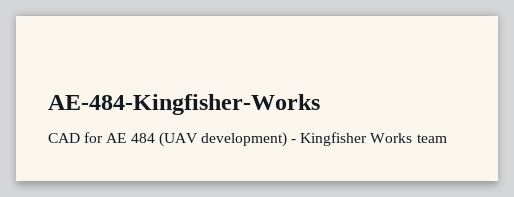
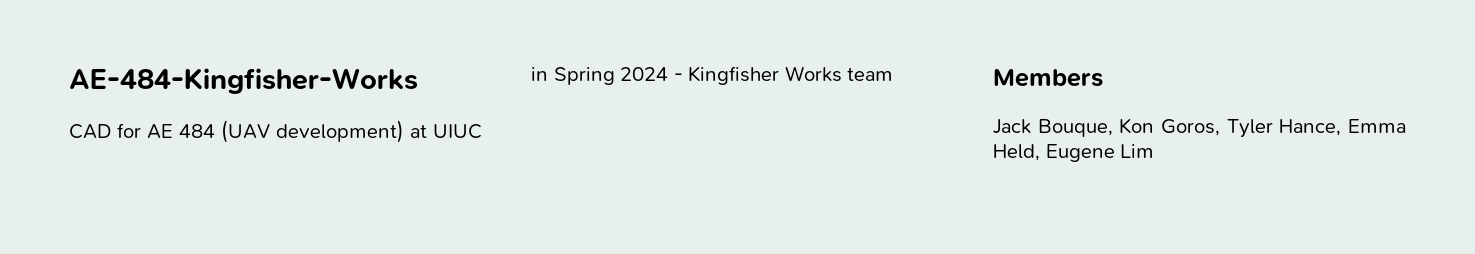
- CAD for AE 484 (UAV development) - Kingfisher Works team
+ CAD for AE 484 (UAV development) at UIUC in Spring 2024 - Kingfisher Works team
+ Members
+ Jack Bouque, Kon Goros, Tyler Hance, Emma Held, Eugene Lim

